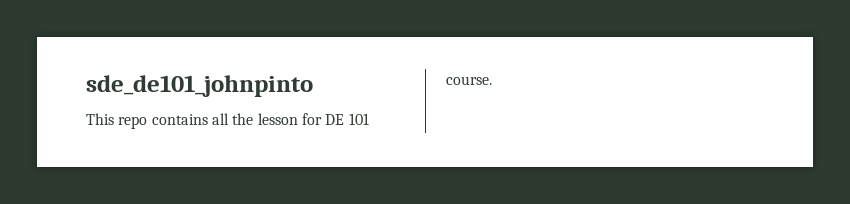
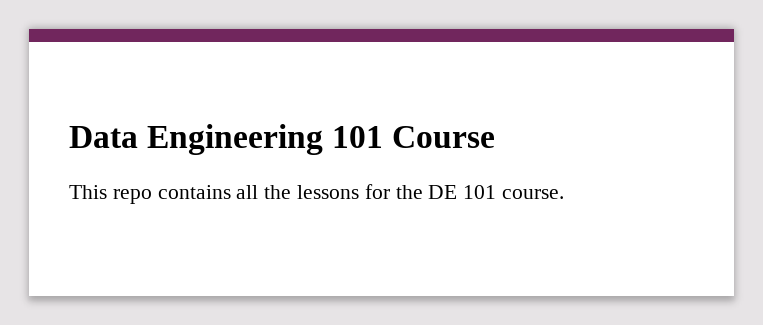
- sde_de101_johnpinto
+ Data Engineering 101 Course
- This repo contains all the lesson for DE 101 course.
+ This repo contains all the lessons for the DE 101 course.

